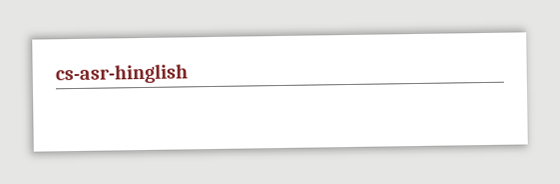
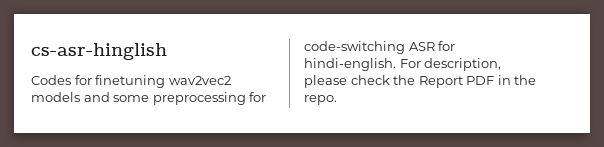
+ Codes for finetuning wav2vec2 models and some preprocessing for code-switching ASR for hindi-english. For description, please check the Report PDF in the repo.

